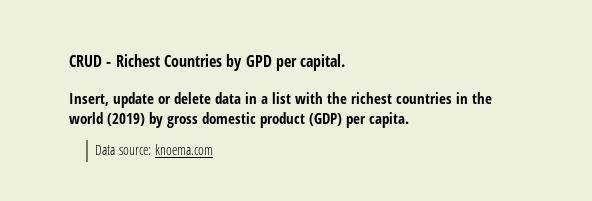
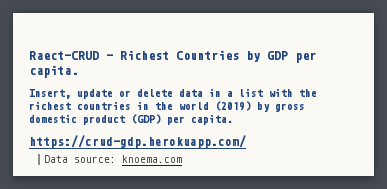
- CRUD - Richest Countries by GPD per capital.
+ Raect-CRUD - Richest Countries by GDP per capita.
+ https://crud-gdp.herokuapp.com/

